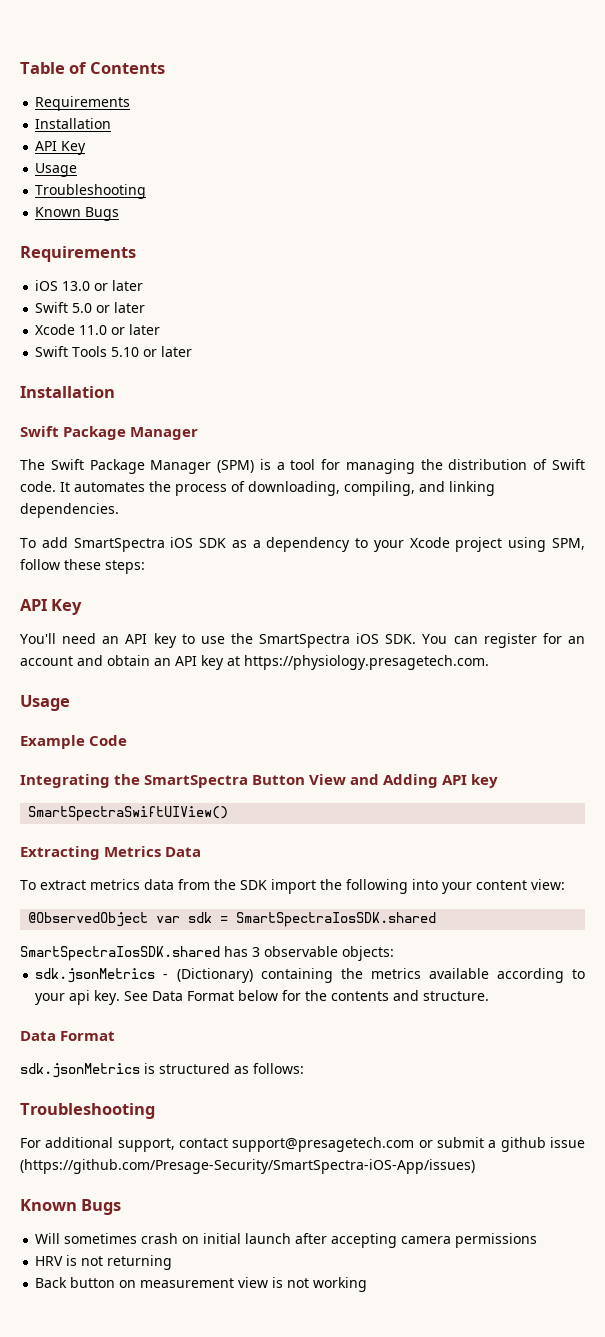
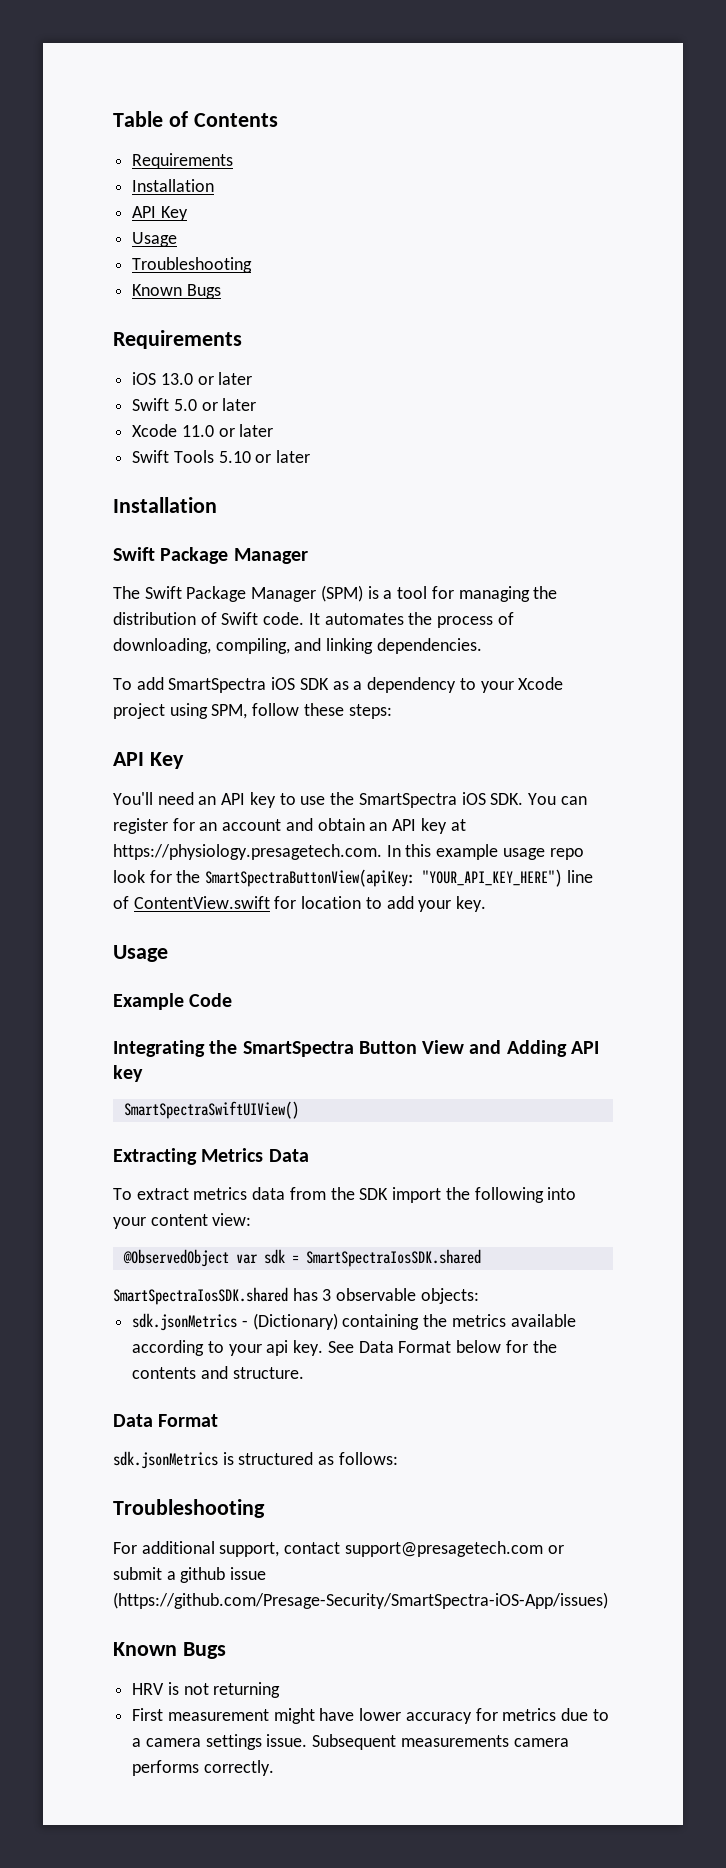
- You'll need an API key to use the SmartSpectra iOS SDK. You can register for an account and obtain an API key at https://physiology.presagetech.com.
+ You'll need an API key to use the SmartSpectra iOS SDK. You can register for an account and obtain an API key at https://physiology.presagetech.com. In this example usage repo look for the SmartSpectraButtonView(apiKey: "YOUR_API_KEY_HERE") line of ContentView.swift for location to add your key.
- Will sometimes crash on initial launch after accepting camera permissions
  HRV is not returning
- Back button on measurement view is not working
+ First measurement might have lower accuracy for metrics due to a camera settings issue. Subsequent measurements camera performs correctly.

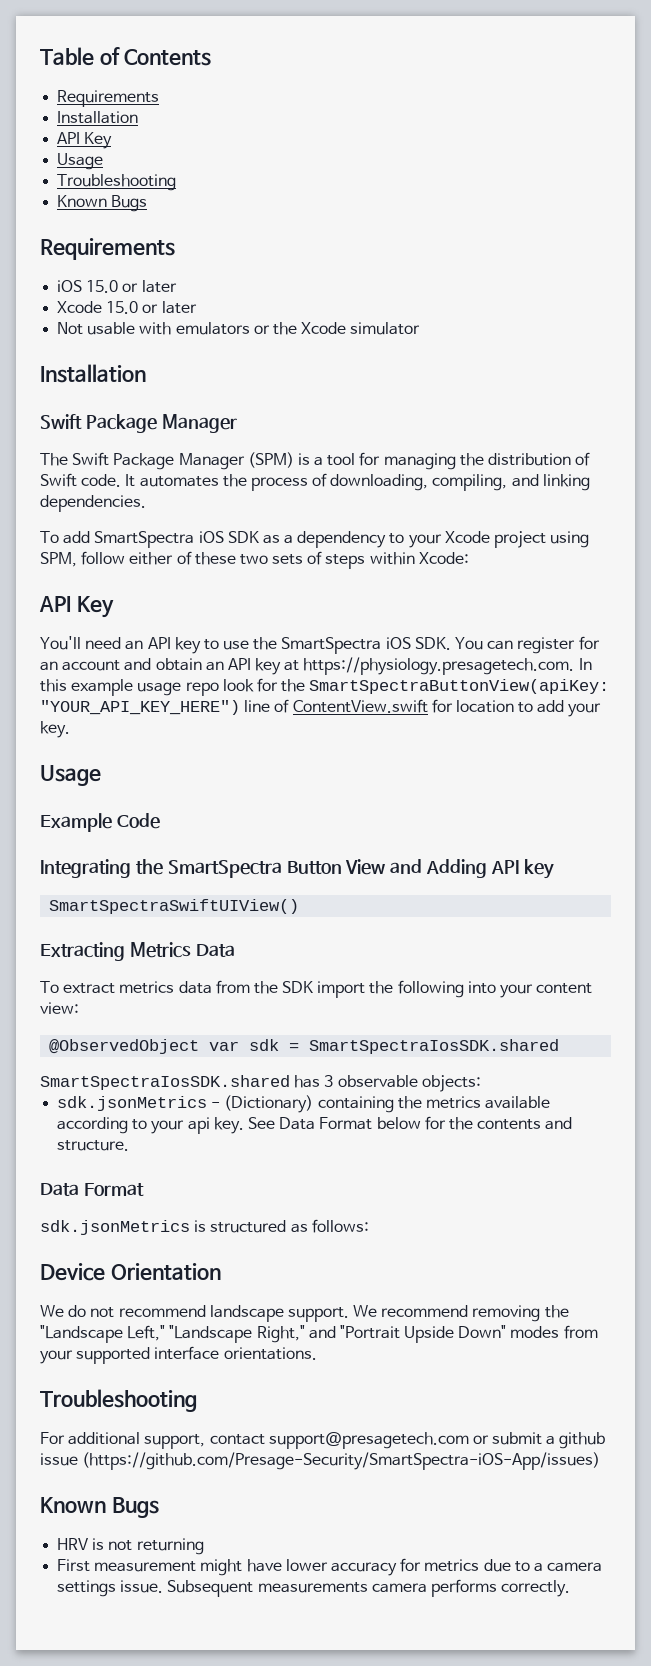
- iOS 13.0 or later
- Swift 5.0 or later
+ iOS 15.0 or later
- Xcode 11.0 or later
- Swift Tools 5.10 or later
+ Xcode 15.0 or later
+ Not usable with emulators or the Xcode simulator
- To add SmartSpectra iOS SDK as a dependency to your Xcode project using SPM, follow these steps:
+ To add SmartSpectra iOS SDK as a dependency to your Xcode project using SPM, follow either of these two sets of steps within Xcode:
+ Device Orientation
+ We do not recommend landscape support. We recommend removing the "Landscape Left," "Landscape Right," and "Portrait Upside Down" modes from your supported interface orientations.

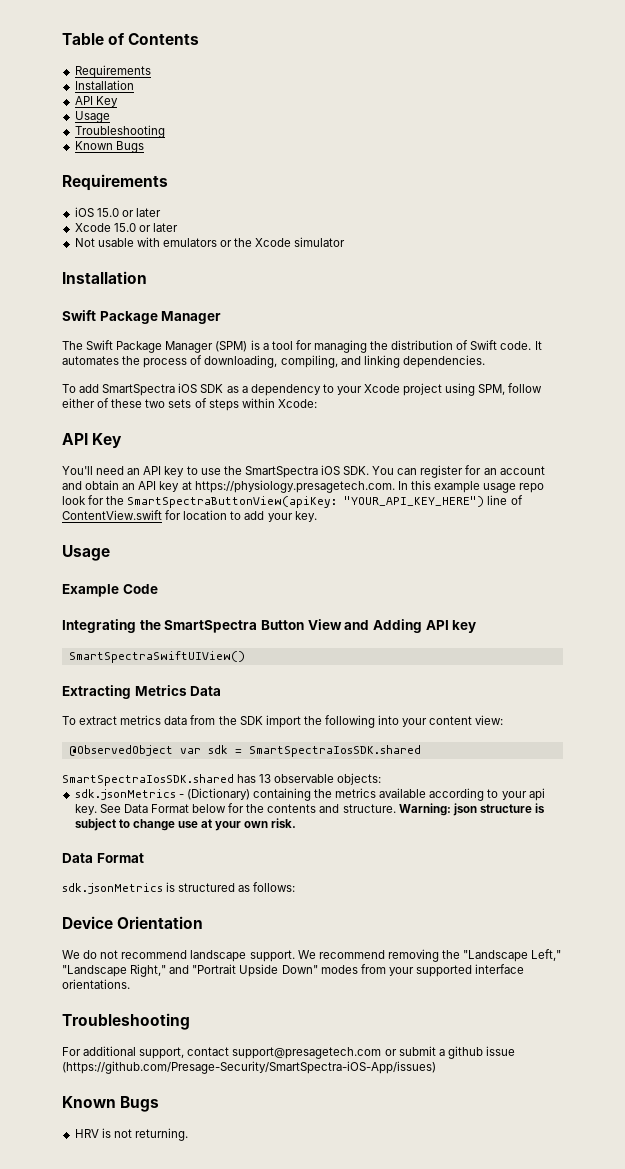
- SmartSpectraIosSDK.shared has 3 observable objects:
+ SmartSpectraIosSDK.shared has 13 observable objects:
+ Warning: json structure is subject to change use at your own risk.
- HRV is not returning
- First measurement might have lower accuracy for metrics due to a camera settings issue. Subsequent measurements camera performs correctly.
+ HRV is not returning.

